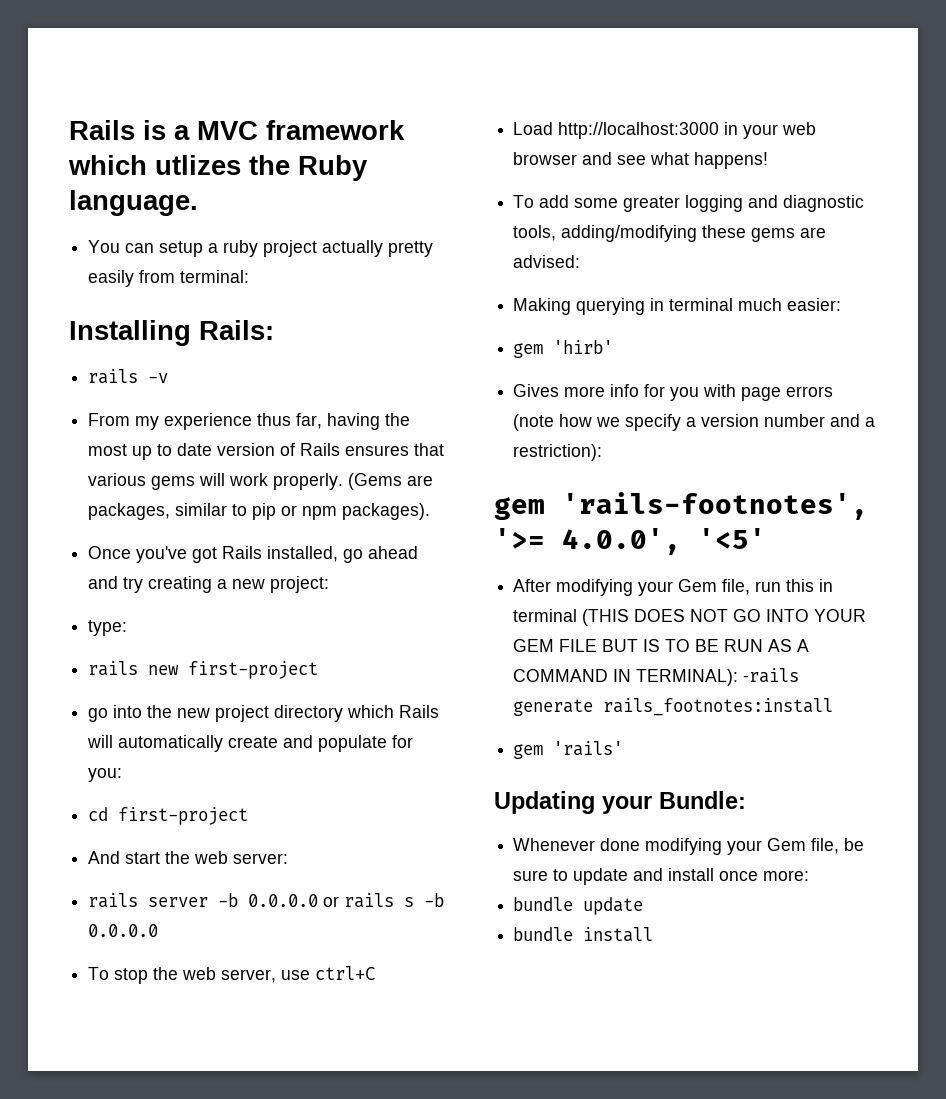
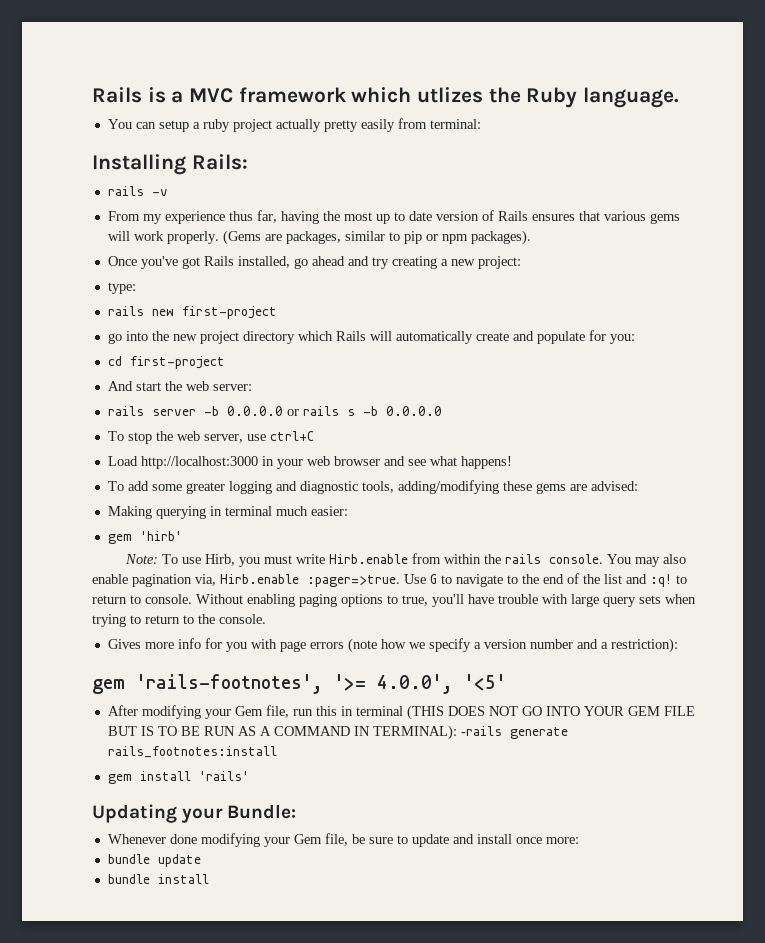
+ Note: To use Hirb, you must write Hirb.enable from within the rails console. You may also enable pagination via, Hirb.enable :pager=>true. Use G to navigate to the end of the list and :q! to return to console. Without enabling paging options to true, you'll have trouble with large query sets when trying to return to the console.
- gem 'rails'
+ gem install 'rails'

